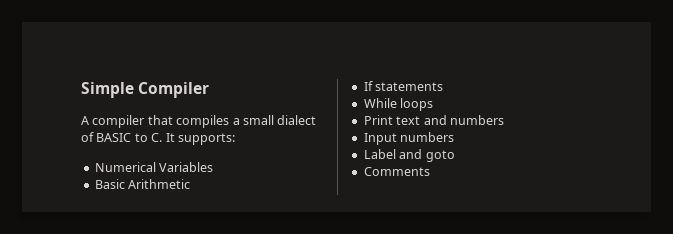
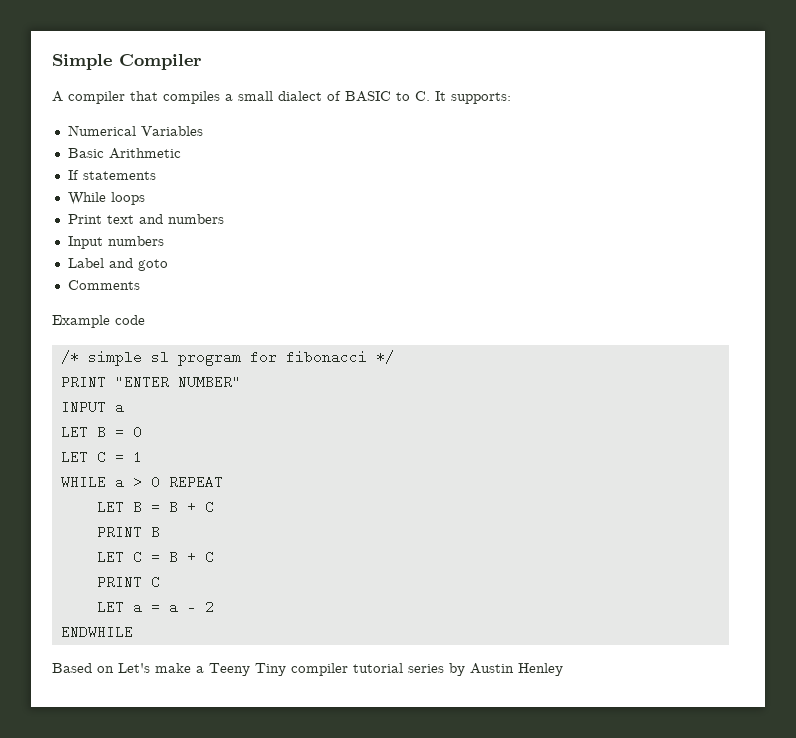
+ Example code
+ /* simple sl program for fibonacci */
+ PRINT "ENTER NUMBER"
+ INPUT a
+ LET B = 0
+ LET C = 1
+ WHILE a > 0 REPEAT
+ LET B = B + C
+ PRINT B
+ LET C = B + C
+ PRINT C
+ LET a = a - 2
+ ENDWHILE
+ Based on Let's make a Teeny Tiny compiler tutorial series by Austin Henley

